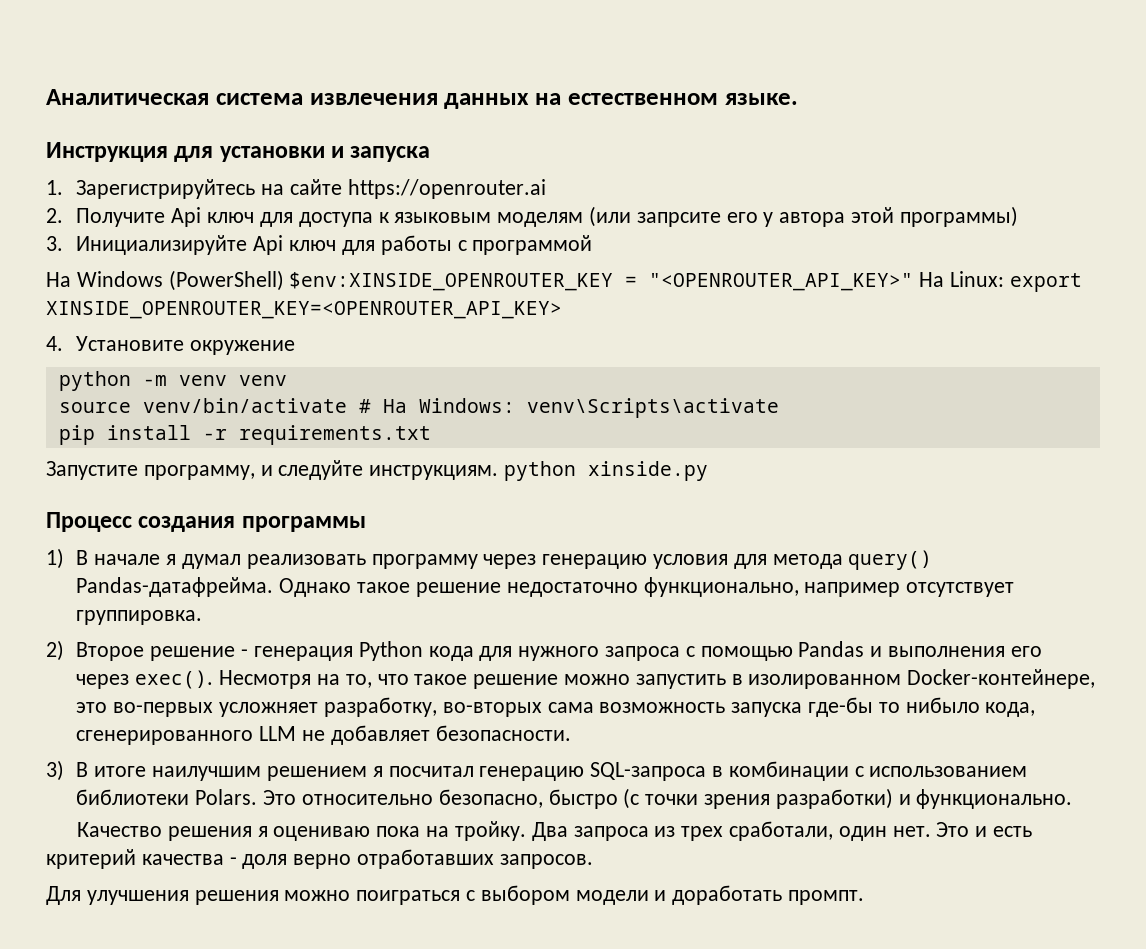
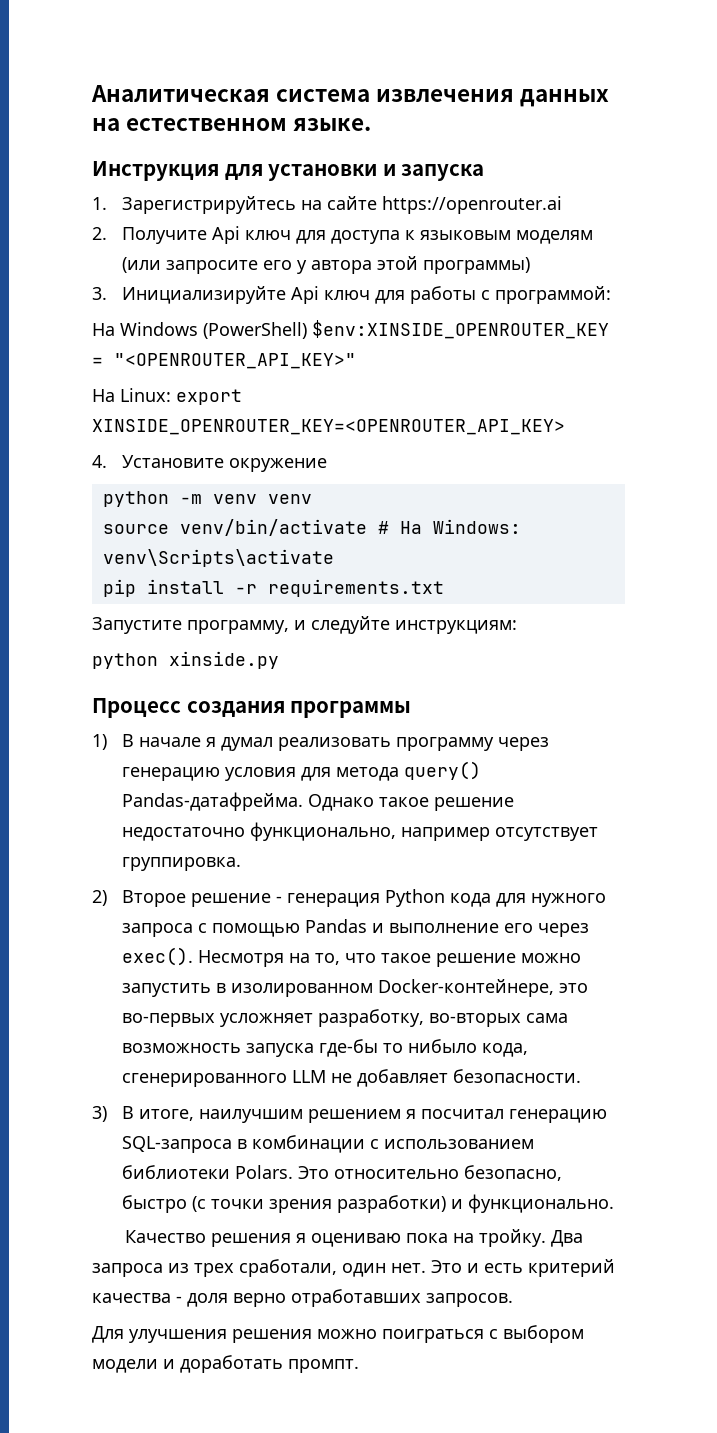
- 2. Получите Api ключ для доступа к языковым моделям (или запрсите его у автора этой программы)
+ 2. Получите Api ключ для доступа к языковым моделям (или запросите его у автора этой программы)
- 3. Инициализируйте Api ключ для работы с программой
+ 3. Инициализируйте Api ключ для работы с программой:
- На Windows (PowerShell) $env:XINSIDE_OPENROUTER_KEY = "<OPENROUTER_API_KEY>" На Linux: export XINSIDE_OPENROUTER_KEY=<OPENROUTER_API_KEY>
+ На Windows (PowerShell) $env:XINSIDE_OPENROUTER_KEY = "<OPENROUTER_API_KEY>"
+ На Linux: export XINSIDE_OPENROUTER_KEY=<OPENROUTER_API_KEY>
- Запустите программу, и следуйте инструкциям. python xinside.py
+ Запустите программу, и следуйте инструкциям:
+ python xinside.py
- 2) Второе решение - генерация Python кода для нужного запроса с помощью Pandas и выполнения его через exec().
+ 2) Второе решение - генерация Python кода для нужного запроса с помощью Pandas и выполнение его через exec().
- 3) В итоге наилучшим решением я посчитал генерацию SQL-запроса в комбинации с использованием библиотеки Polars.
+ 3) В итоге, наилучшим решением я посчитал генерацию SQL-запроса в комбинации с использованием библиотеки Polars.

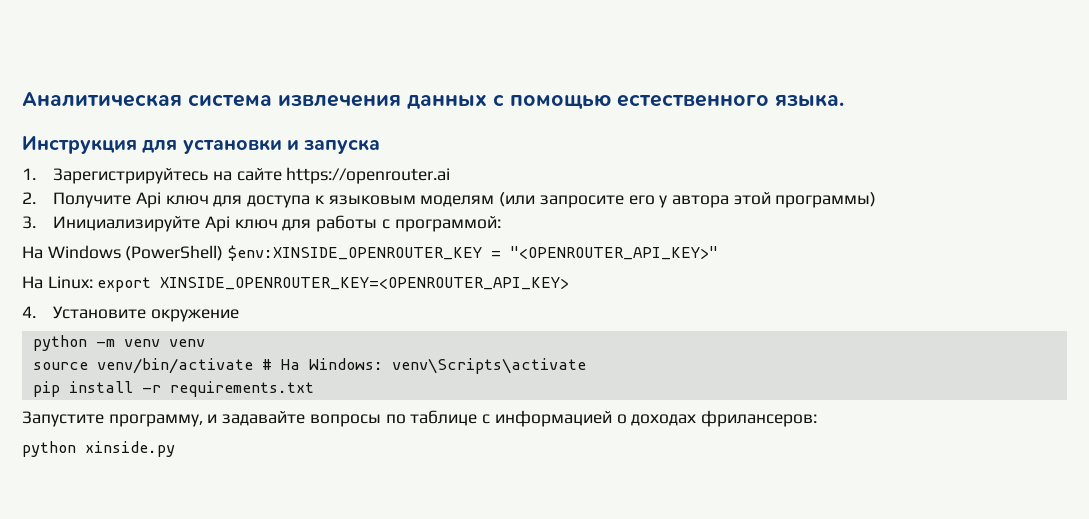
- Аналитическая система извлечения данных на естественном языке.
+ Аналитическая система извлечения данных с помощью естественного языка.
- Запустите программу, и следуйте инструкциям:
+ Запустите программу, и задавайте вопросы по таблице с информацией о доходах фрилансеров:
  python xinside.py
- Процесс создания программы
- 1) В начале я думал реализовать программу через генерацию условия для метода query() Pandas-датафрейма. Однако такое решение недостаточно функционально, например отсутствует группировка.
- 2) Второе решение - генерация Python кода для нужного запроса с помощью Pandas и выполнение его через exec(). Несмотря на то, что такое решение можно запустить в изолированном Docker-контейнере, это во-первых усложняет разработку, во-вторых сама возможность запуска где-бы то нибыло кода, сгенерированного LLM не добавляет безопасности.
- 3) В итоге, наилучшим решением я посчитал генерацию SQL-запроса в комбинации с использованием библиотеки Polars. Это относительно безопасно, быстро (с точки зрения разработки) и функционально.
- Качество решения я оцениваю пока на тройку. Два запроса из трех сработали, один нет. Это и есть критерий качества - доля верно отработавших запросов.
- Для улучшения решения можно поиграться с выбором модели и доработать промпт.

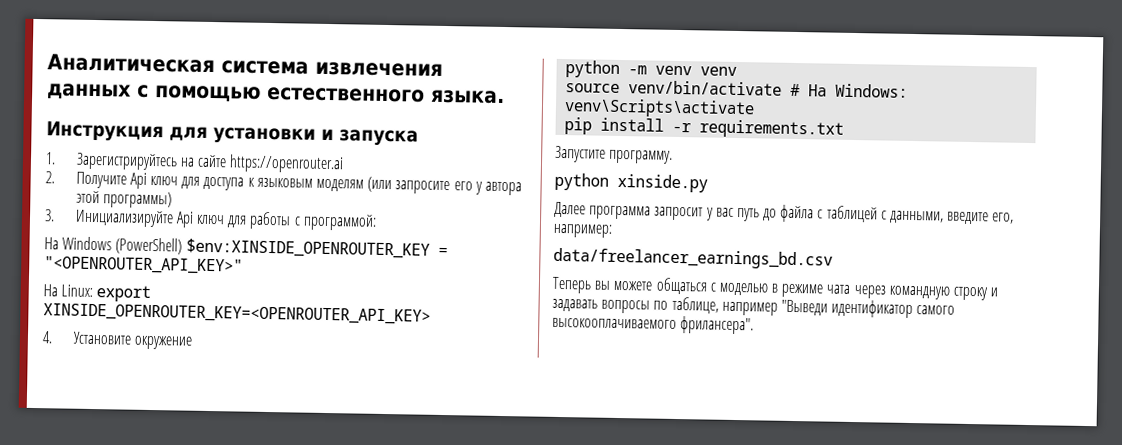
- Запустите программу, и задавайте вопросы по таблице с информацией о доходах фрилансеров:
+ Запустите программу.
  python xinside.py
+ Далее программа запросит у вас путь до файла с таблицей с данными, введите его, например:
+ data/freelancer_earnings_bd.csv
+ Теперь вы можете общаться с моделью в режиме чата через командную строку и задавать вопросы по таблице, например "Выведи идентификатор самого высокооплачиваемого фрилансера".

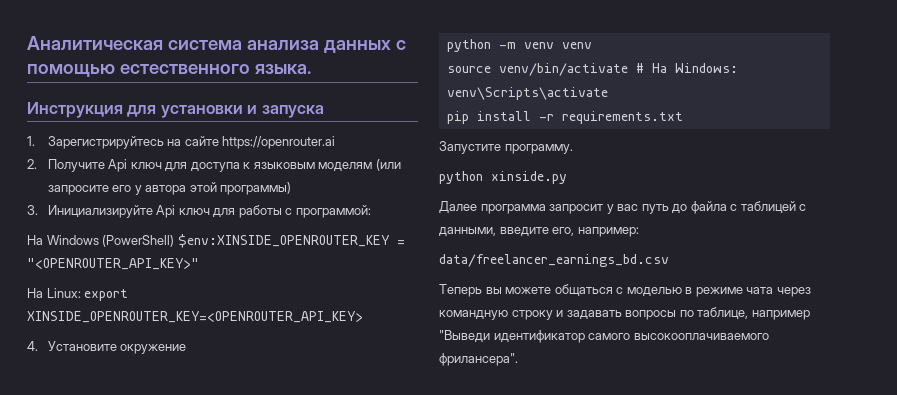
- Аналитическая система извлечения данных с помощью естественного языка.
+ Аналитическая система анализа данных с помощью естественного языка.

